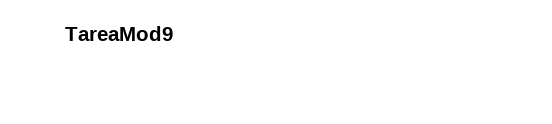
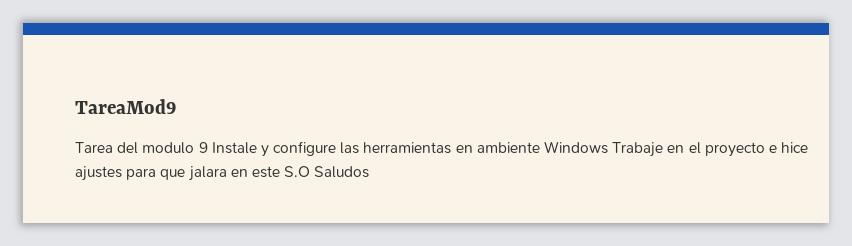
+ Tarea del modulo 9 Instale y configure las herramientas en ambiente Windows Trabaje en el proyecto e hice ajustes para que jalara en este S.O Saludos

